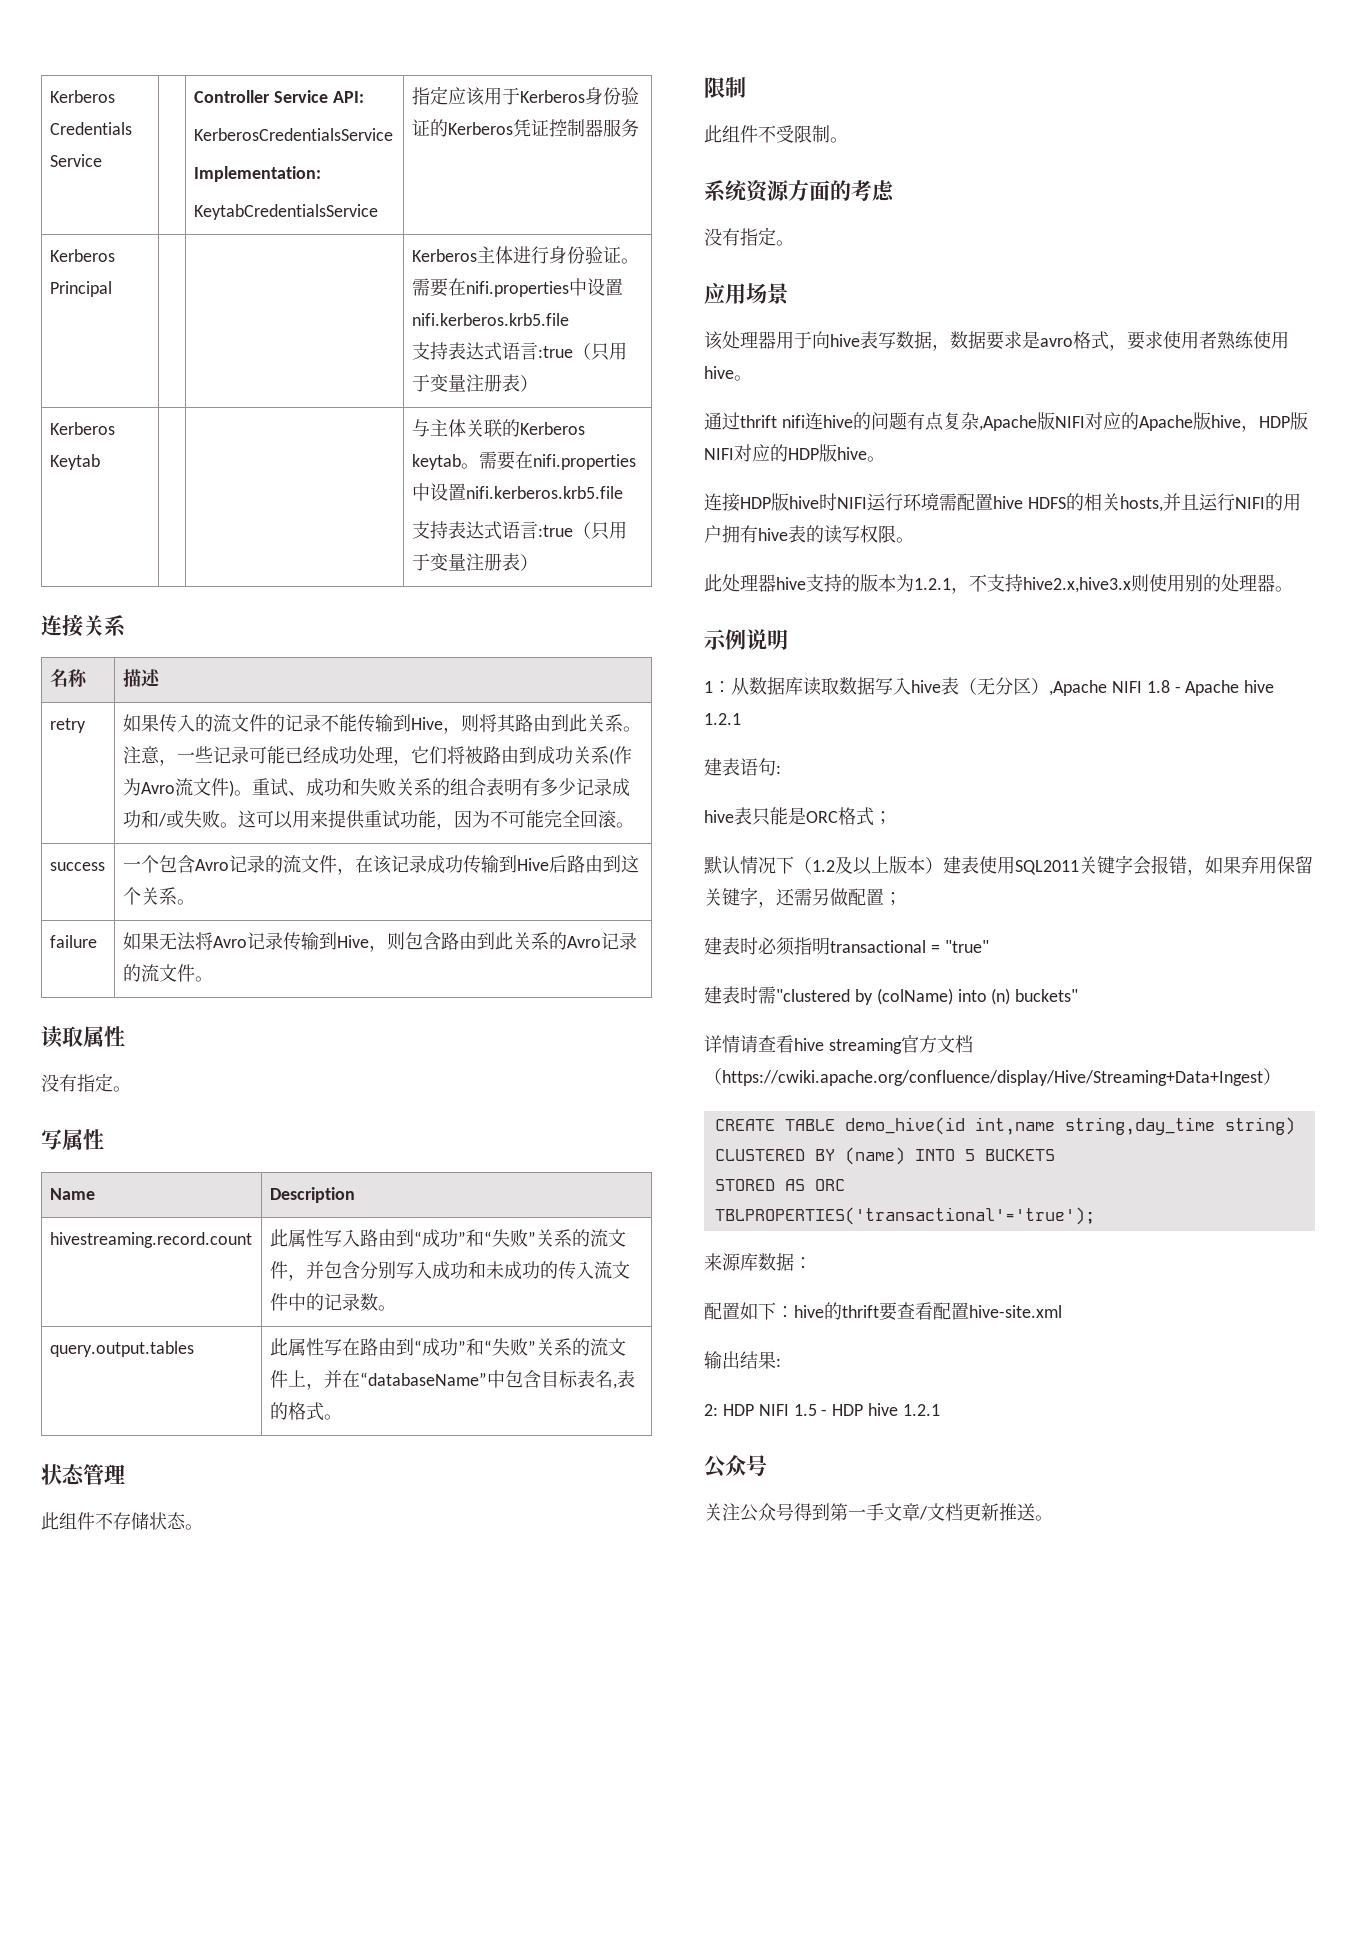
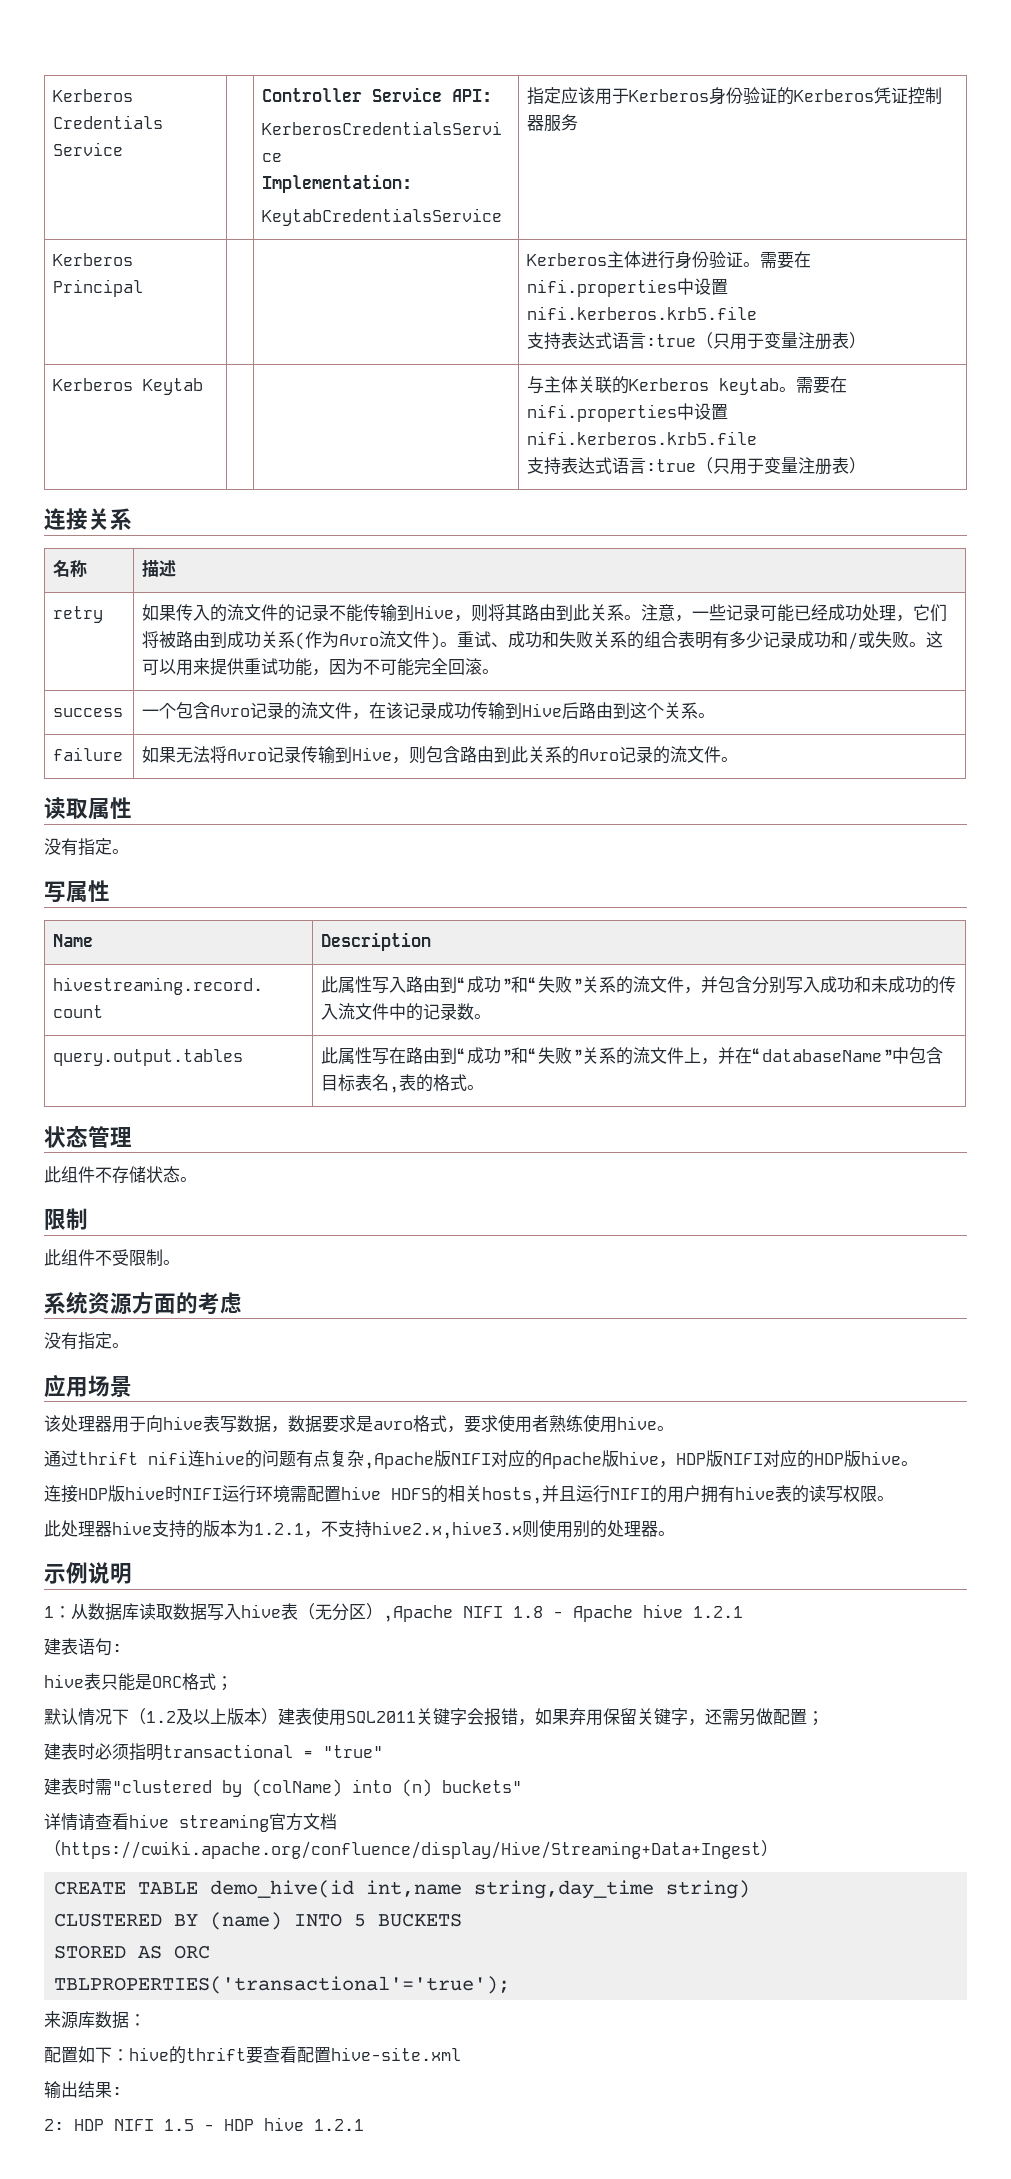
  2: HDP NIFI 1.5 - HDP hive 1.2.1
- 公众号
- 关注公众号得到第一手文章/文档更新推送。

